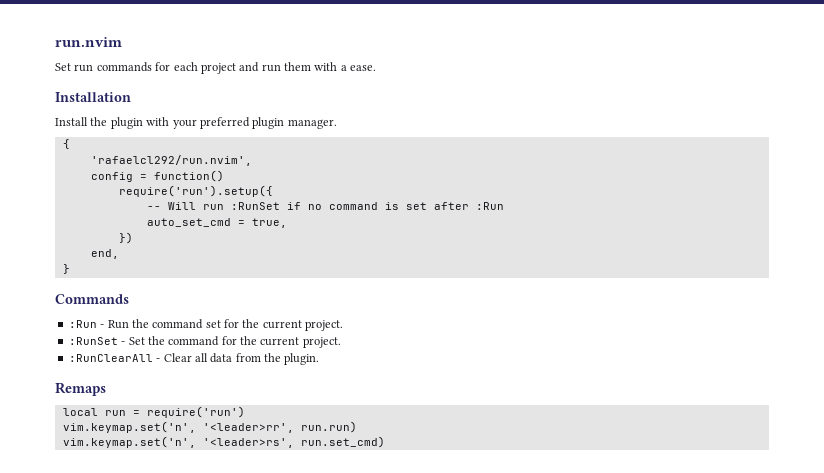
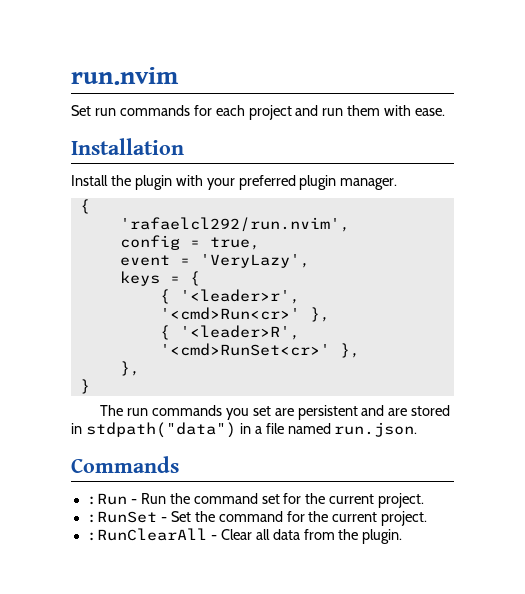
- Set run commands for each project and run them with a ease.
+ Set run commands for each project and run them with ease.
- config = function()
- require('run').setup({
- -- Will run :RunSet if no command is set after :Run
- auto_set_cmd = true,
- })
- end,
+ config = true,
+ event = 'VeryLazy',
+ keys = {
+ { '<leader>r', '<cmd>Run<cr>' },
+ { '<leader>R', '<cmd>RunSet<cr>' },
+ },
  }
+ The run commands you set are persistent and are stored in stdpath("data") in a file named run.json.
- Remaps
- local run = require('run')
- vim.keymap.set('n', '<leader>rr', run.run)
- vim.keymap.set('n', '<leader>rs', run.set_cmd)

